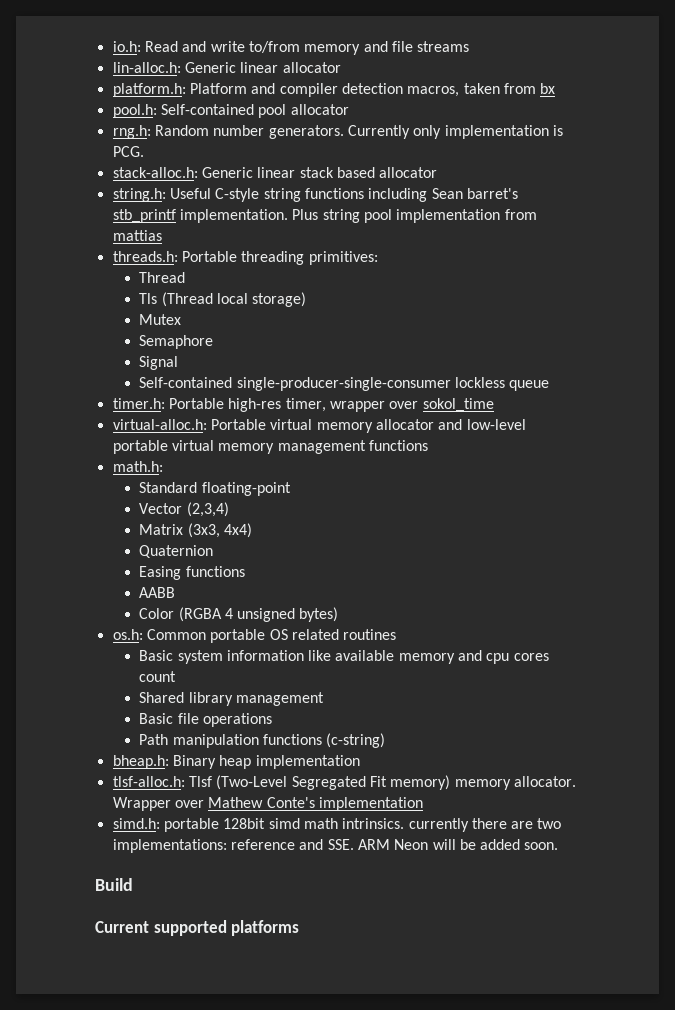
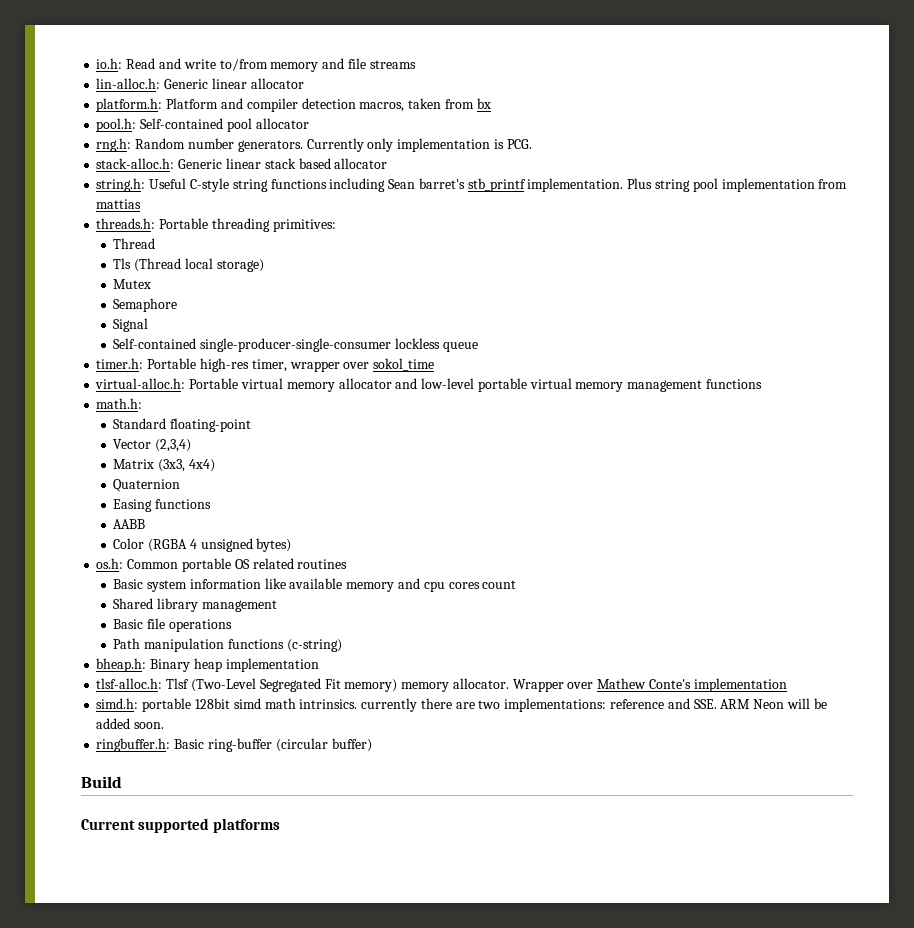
+ ringbuffer.h: Basic ring-buffer (circular buffer)

